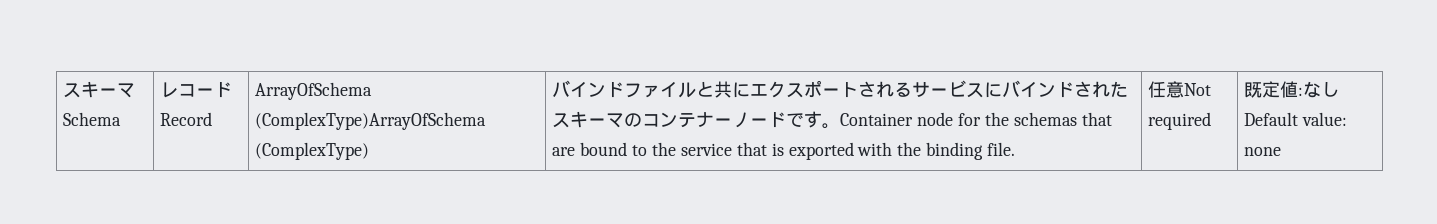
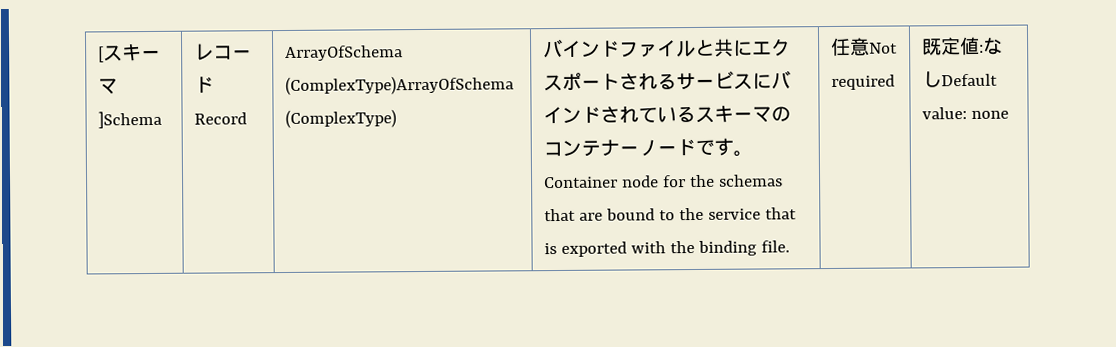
- スキーマSchema
+ [スキーマ]Schema
- バインドファイルと共にエクスポートされるサービスにバインドされたスキーマのコンテナーノードです。
+ バインドファイルと共にエクスポートされるサービスにバインドされているスキーマのコンテナーノードです。

